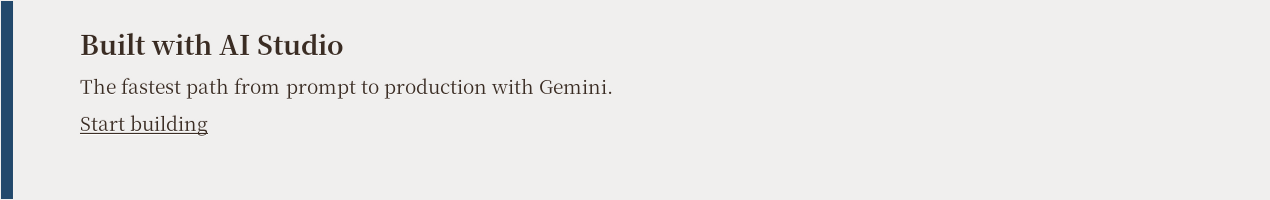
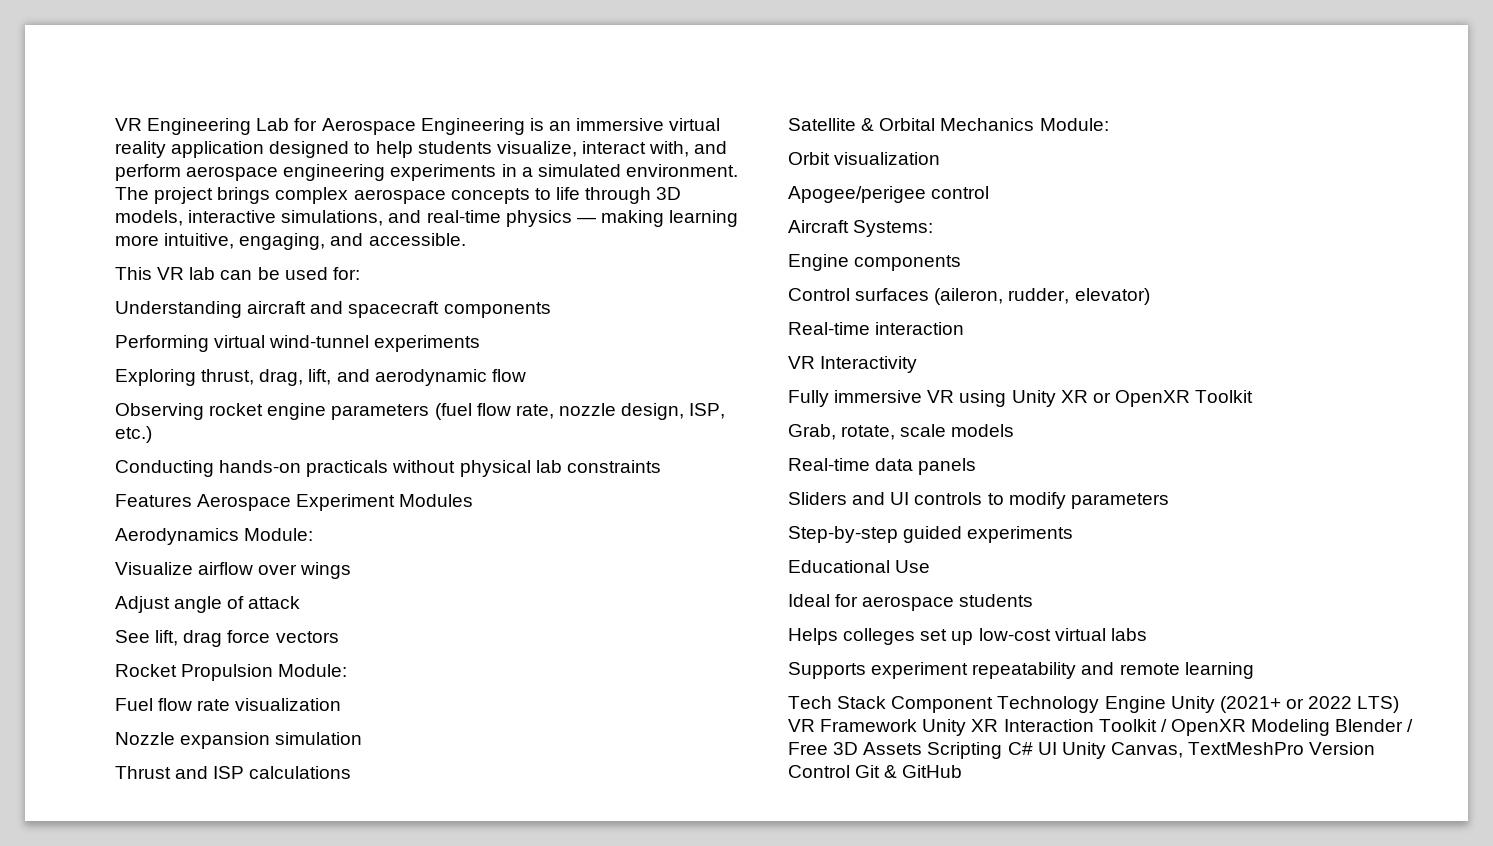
- Built with AI Studio
- The fastest path from prompt to production with Gemini.
- Start building
+ VR Engineering Lab for Aerospace Engineering is an immersive virtual reality application designed to help students visualize, interact with, and perform aerospace engineering experiments in a simulated environment. The project brings complex aerospace concepts to life through 3D models, interactive simulations, and real-time physics — making learning more intuitive, engaging, and accessible.
+ This VR lab can be used for:
+ Understanding aircraft and spacecraft components
+ Performing virtual wind-tunnel experiments
+ Exploring thrust, drag, lift, and aerodynamic flow
+ Observing rocket engine parameters (fuel flow rate, nozzle design, ISP, etc.)
+ Conducting hands-on practicals without physical lab constraints
+ Features Aerospace Experiment Modules
+ Aerodynamics Module:
+ Visualize airflow over wings
+ Adjust angle of attack
+ See lift, drag force vectors
+ Rocket Propulsion Module:
+ Fuel flow rate visualization
+ Nozzle expansion simulation
+ Thrust and ISP calculations
+ Satellite & Orbital Mechanics Module:
+ Orbit visualization
+ Apogee/perigee control
+ Aircraft Systems:
+ Engine components
+ Control surfaces (aileron, rudder, elevator)
+ Real-time interaction
+ VR Interactivity
+ Fully immersive VR using Unity XR or OpenXR Toolkit
+ Grab, rotate, scale models
+ Real-time data panels
+ Sliders and UI controls to modify parameters
+ Step-by-step guided experiments
+ Educational Use
+ Ideal for aerospace students
+ Helps colleges set up low-cost virtual labs
+ Supports experiment repeatability and remote learning
+ Tech Stack Component Technology Engine Unity (2021+ or 2022 LTS) VR Framework Unity XR Interaction Toolkit / OpenXR Modeling Blender / Free 3D Assets Scripting C# UI Unity Canvas, TextMeshPro Version Control Git & GitHub

